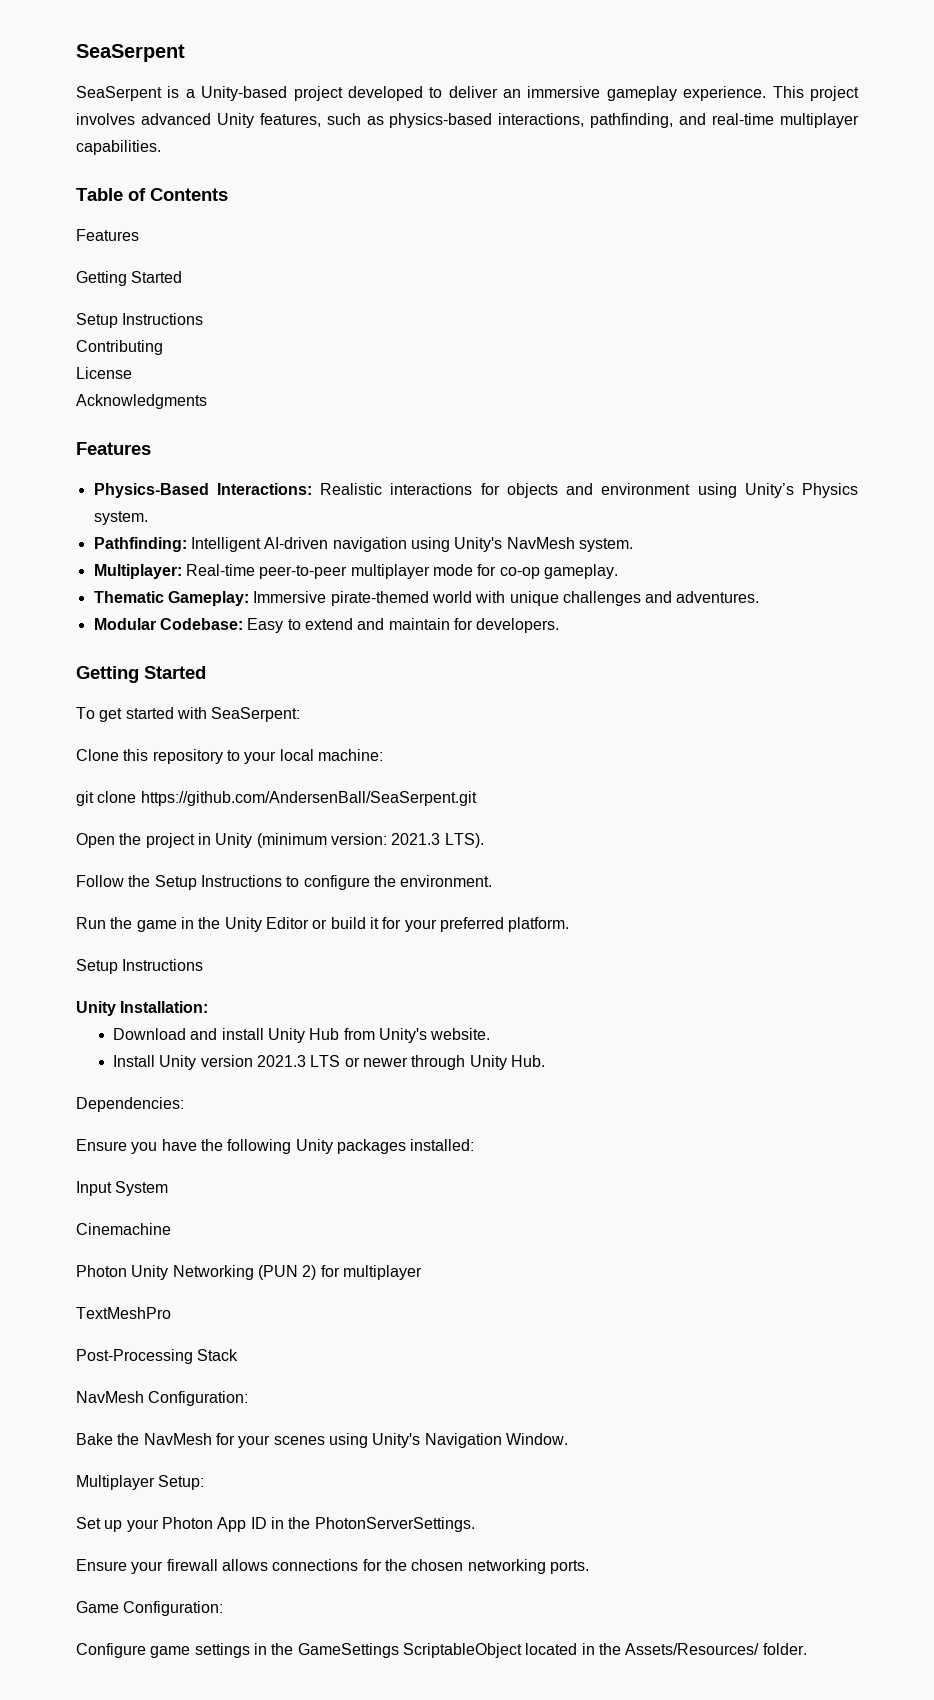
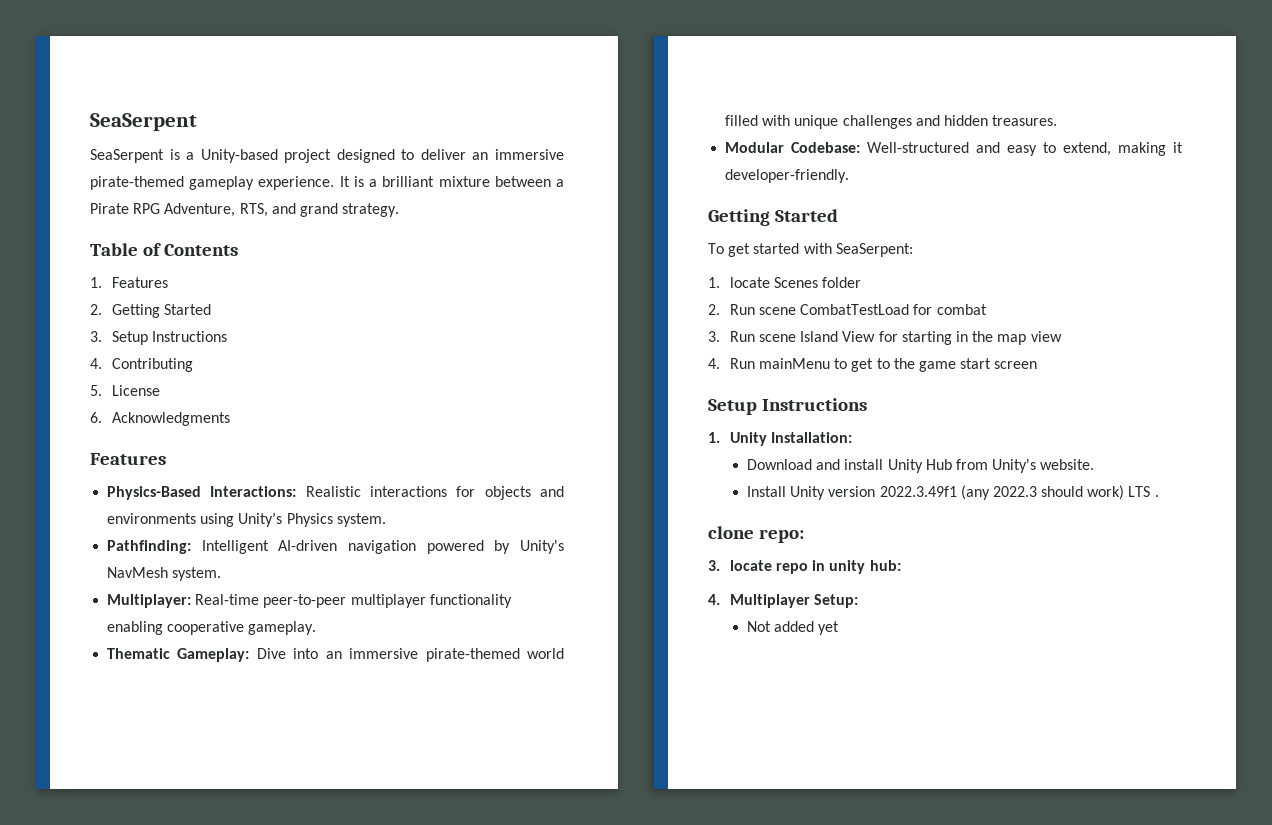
- SeaSerpent is a Unity-based project developed to deliver an immersive gameplay experience.
+ SeaSerpent is a Unity-based project designed to deliver an immersive pirate-themed gameplay experience.
- This project involves advanced Unity features, such as physics-based interactions, pathfinding, and real-time multiplayer capabilities.
+ It is a brilliant mixture between a Pirate RPG Adventure, RTS, and grand strategy.
  Table of Contents
- Features
- Getting Started
- Setup Instructions
- Contributing
+ 1. Features
+ 2. Getting Started
+ 3. Setup Instructions
+ 4. Contributing
- License
+ 5. License
- Acknowledgments
+ 6. Acknowledgments
- Physics-Based Interactions: Realistic interactions for objects and environment using Unity’s Physics system.
+ Physics-Based Interactions: Realistic interactions for objects and environments using Unity’s Physics system.
- Pathfinding: Intelligent AI-driven navigation using Unity's NavMesh system.
+ Pathfinding: Intelligent AI-driven navigation powered by Unity's NavMesh system.
- Multiplayer: Real-time peer-to-peer multiplayer mode for co-op gameplay.
+ Multiplayer: Real-time peer-to-peer multiplayer functionality enabling cooperative gameplay.
- Thematic Gameplay: Immersive pirate-themed world with unique challenges and adventures.
+ Thematic Gameplay: Dive into an immersive pirate-themed world filled with unique challenges and hidden treasures.
- Modular Codebase: Easy to extend and maintain for developers.
+ Modular Codebase: Well-structured and easy to extend, making it developer-friendly.
- Clone this repository to your local machine:
- git clone https://github.com/AndersenBall/SeaSerpent.git
- Open the project in Unity (minimum version: 2021.3 LTS).
- Follow the Setup Instructions to configure the environment.
- Run the game in the Unity Editor or build it for your preferred platform.
+ 1. locate Scenes folder
+ 2. Run scene CombatTestLoad for combat
+ 3. Run scene Island View for starting in the map view
+ 4. Run mainMenu to get to the game start screen
  Setup Instructions
- Unity Installation:
+ 1. Unity Installation:
- Install Unity version 2021.3 LTS or newer through Unity Hub.
- Dependencies:
- Ensure you have the following Unity packages installed:
- Input System
- Cinemachine
- Photon Unity Networking (PUN 2) for multiplayer
- TextMeshPro
- Post-Processing Stack
- NavMesh Configuration:
- Bake the NavMesh for your scenes using Unity's Navigation Window.
- Multiplayer Setup:
- Set up your Photon App ID in the PhotonServerSettings.
- Ensure your firewall allows connections for the chosen networking ports.
- Game Configuration:
- Configure game settings in the GameSettings ScriptableObject located in the Assets/Resources/ folder.
+ Install Unity version 2022.3.49f1 (any 2022.3 should work) LTS .
+ clone repo:
+ 3. locate repo in unity hub:
+ 4. Multiplayer Setup:
+ Not added yet

